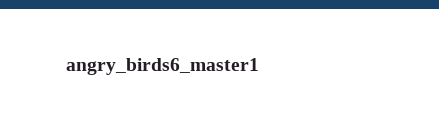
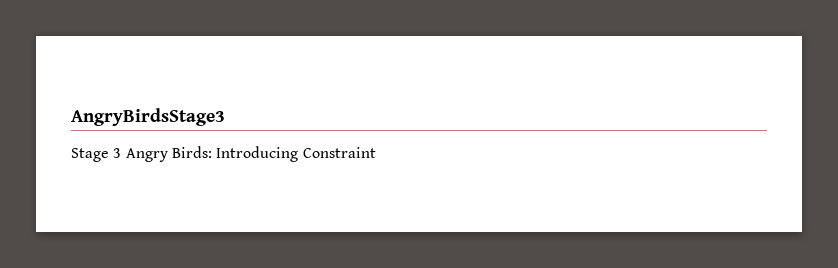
- angry_birds6_master1
+ AngryBirdsStage3
+ Stage 3 Angry Birds: Introducing Constraint

